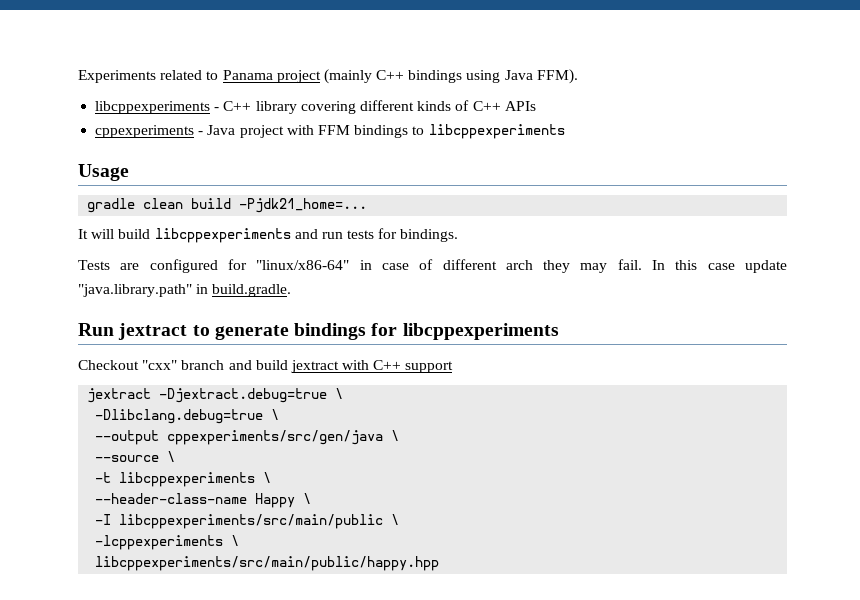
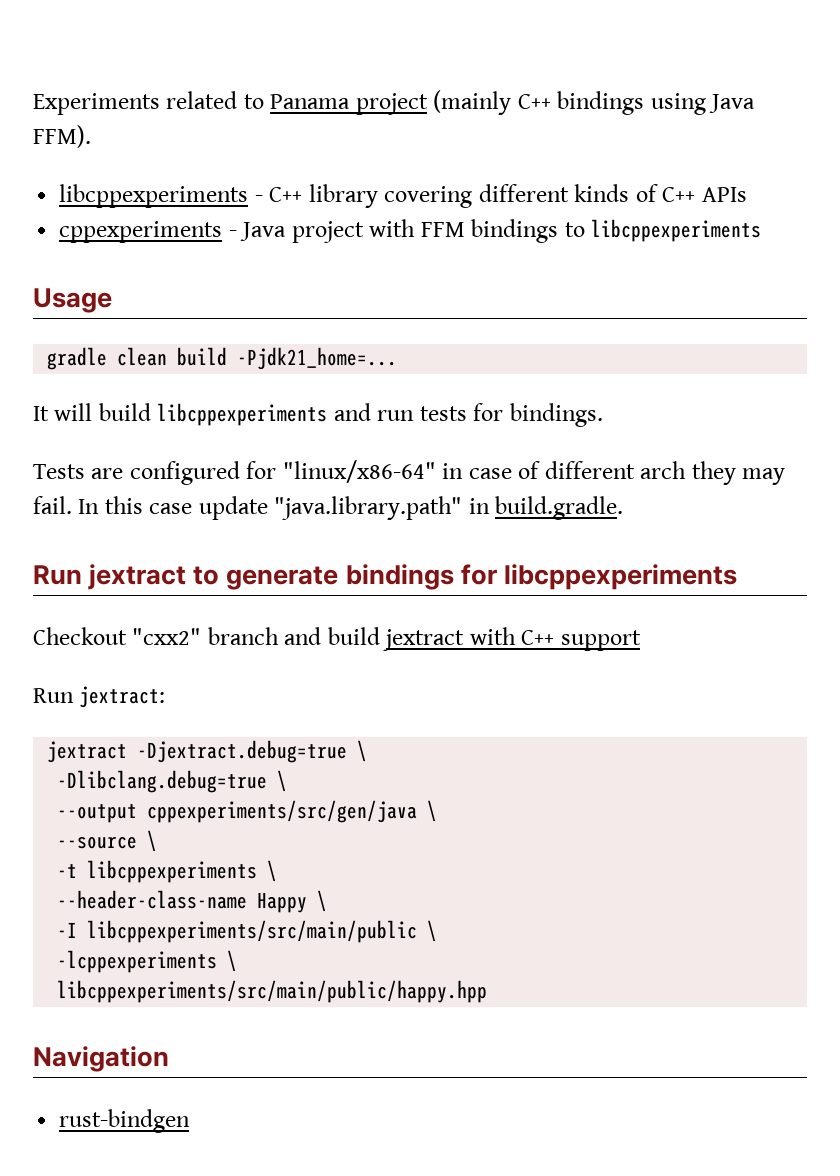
- Checkout "cxx" branch and build jextract with C++ support
+ Checkout "cxx2" branch and build jextract with C++ support
+ Run jextract:
+ Navigation
+ rust-bindgen

